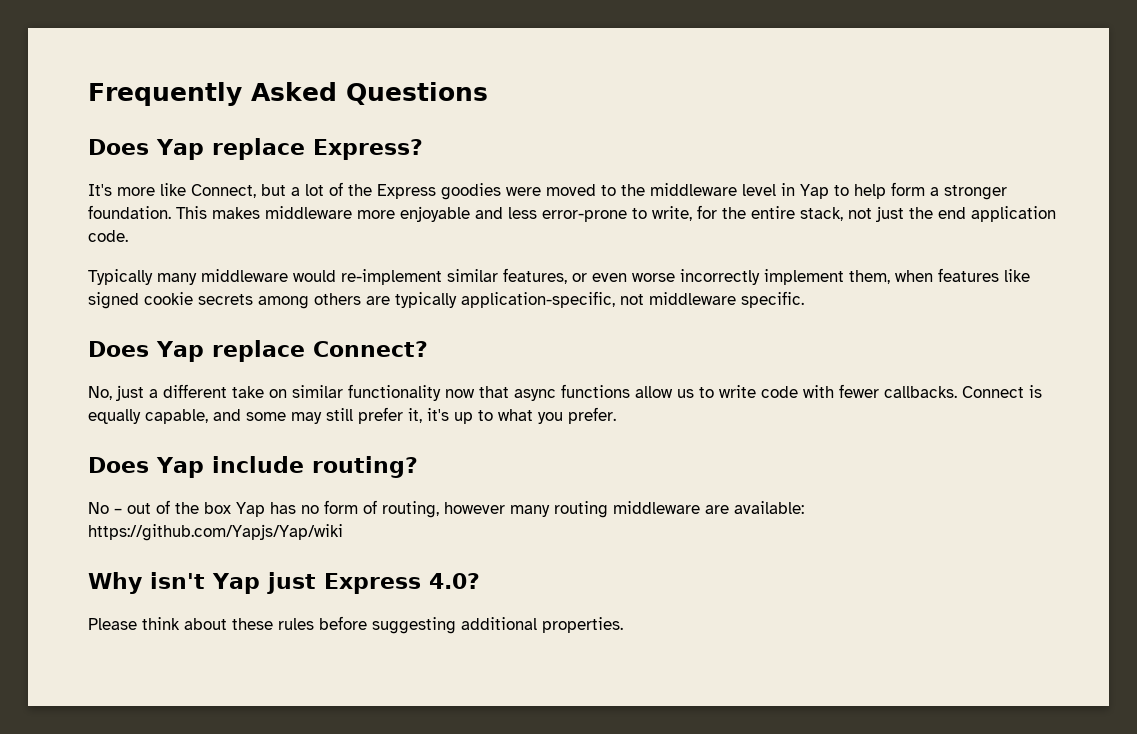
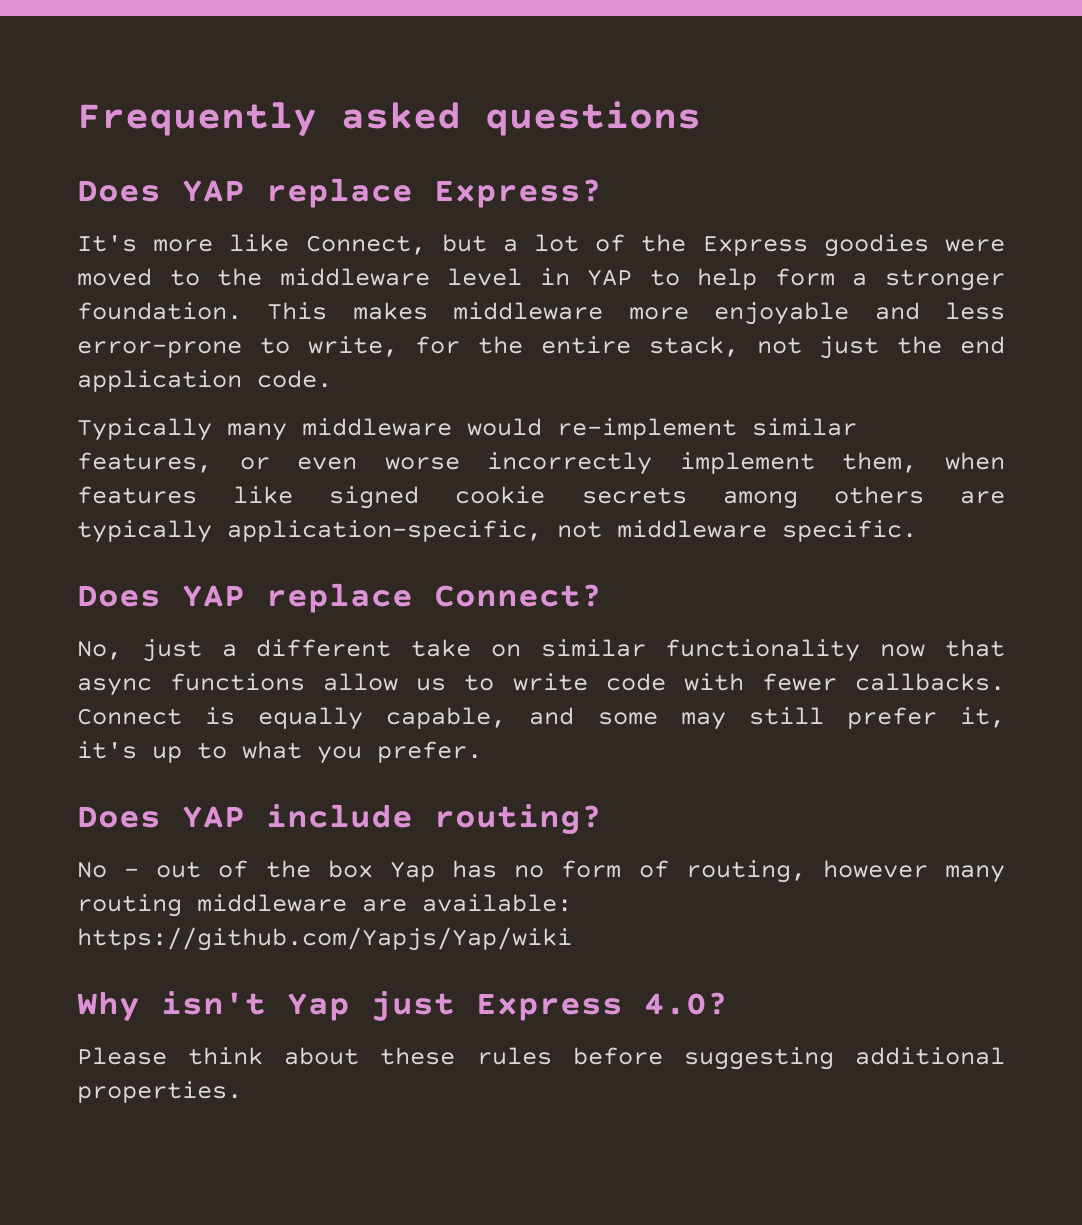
- Frequently Asked Questions
- Does Yap replace Express?
+ Frequently asked questions
+ Does YAP replace Express?
- It's more like Connect, but a lot of the Express goodies were moved to the middleware level in Yap to help form a stronger foundation.
+ It's more like Connect, but a lot of the Express goodies were moved to the middleware level in YAP to help form a stronger foundation.
- Does Yap replace Connect?
+ Does YAP replace Connect?
- Does Yap include routing?
+ Does YAP include routing?

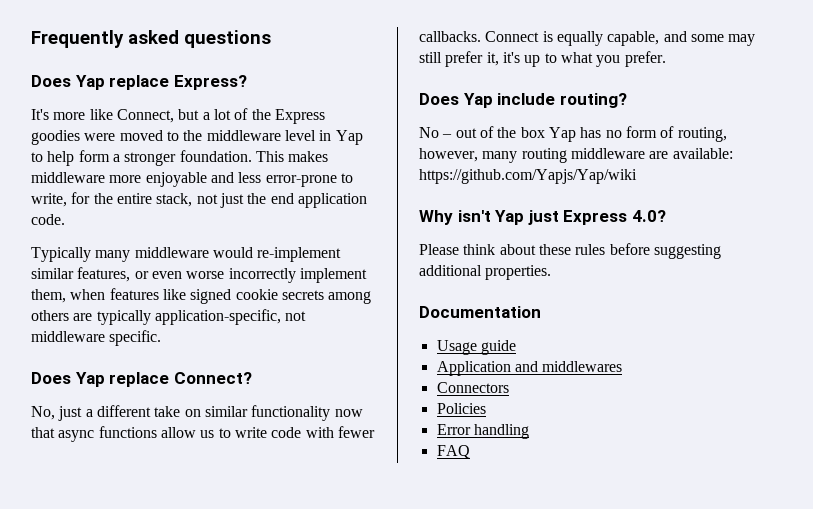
- Does YAP replace Express?
+ Does Yap replace Express?
- It's more like Connect, but a lot of the Express goodies were moved to the middleware level in YAP to help form a stronger foundation.
+ It's more like Connect, but a lot of the Express goodies were moved to the middleware level in Yap to help form a stronger foundation.
- Does YAP replace Connect?
+ Does Yap replace Connect?
- Does YAP include routing?
+ Does Yap include routing?
- No – out of the box Yap has no form of routing, however many routing middleware are available: https://github.com/Yapjs/Yap/wiki
+ No – out of the box Yap has no form of routing, however, many routing middleware are available: https://github.com/Yapjs/Yap/wiki
+ Documentation
+ Usage guide
+ Application and middlewares
+ Connectors
+ Policies
+ Error handling
+ FAQ

